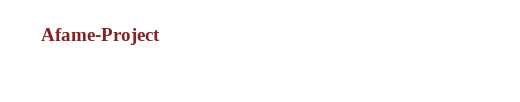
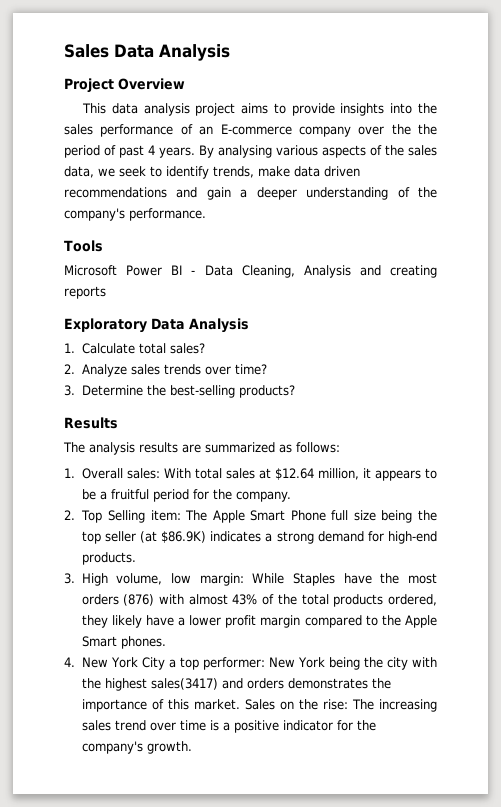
- Afame-Project
+ Sales Data Analysis
+ Project Overview
+ This data analysis project aims to provide insights into the sales performance of an E-commerce company over the the period of past 4 years. By analysing various aspects of the sales data, we seek to identify trends, make data driven recommendations and gain a deeper understanding of the company's performance.
+ Tools
+ Microsoft Power BI - Data Cleaning, Analysis and creating reports
+ Exploratory Data Analysis
+ 1. Calculate total sales?
+ 2. Analyze sales trends over time?
+ 3. Determine the best-selling products?
+ Results
+ The analysis results are summarized as follows:
+ 1. Overall sales: With total sales at $12.64 million, it appears to be a fruitful period for the company.
+ 2. Top Selling item: The Apple Smart Phone full size being the top seller (at $86.9K) indicates a strong demand for high-end products.
+ 3. High volume, low margin: While Staples have the most orders (876) with almost 43% of the total products ordered, they likely have a lower profit margin compared to the Apple Smart phones.
+ 4. New York City a top performer: New York being the city with the highest sales(3417) and orders demonstrates the importance of this market. Sales on the rise: The increasing sales trend over time is a positive indicator for the company's growth.

